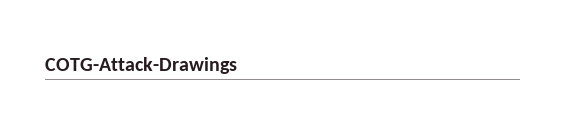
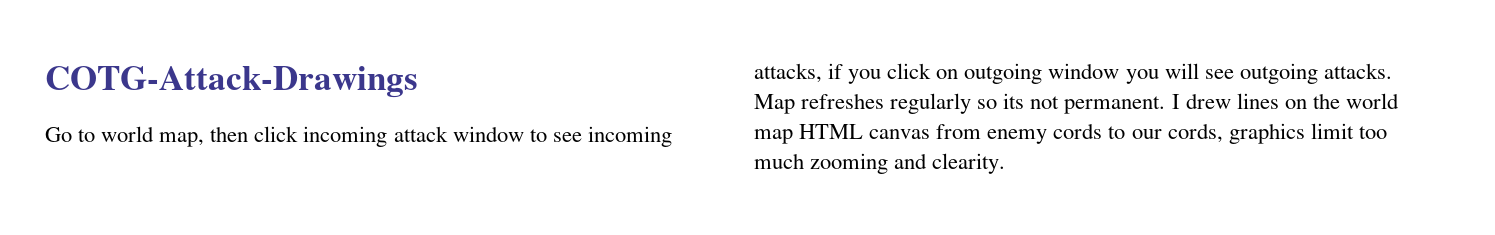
+ Go to world map, then click incoming attack window to see incoming attacks, if you click on outgoing window you will see outgoing attacks. Map refreshes regularly so its not permanent. I drew lines on the world map HTML canvas from enemy cords to our cords, graphics limit too much zooming and clearity.

